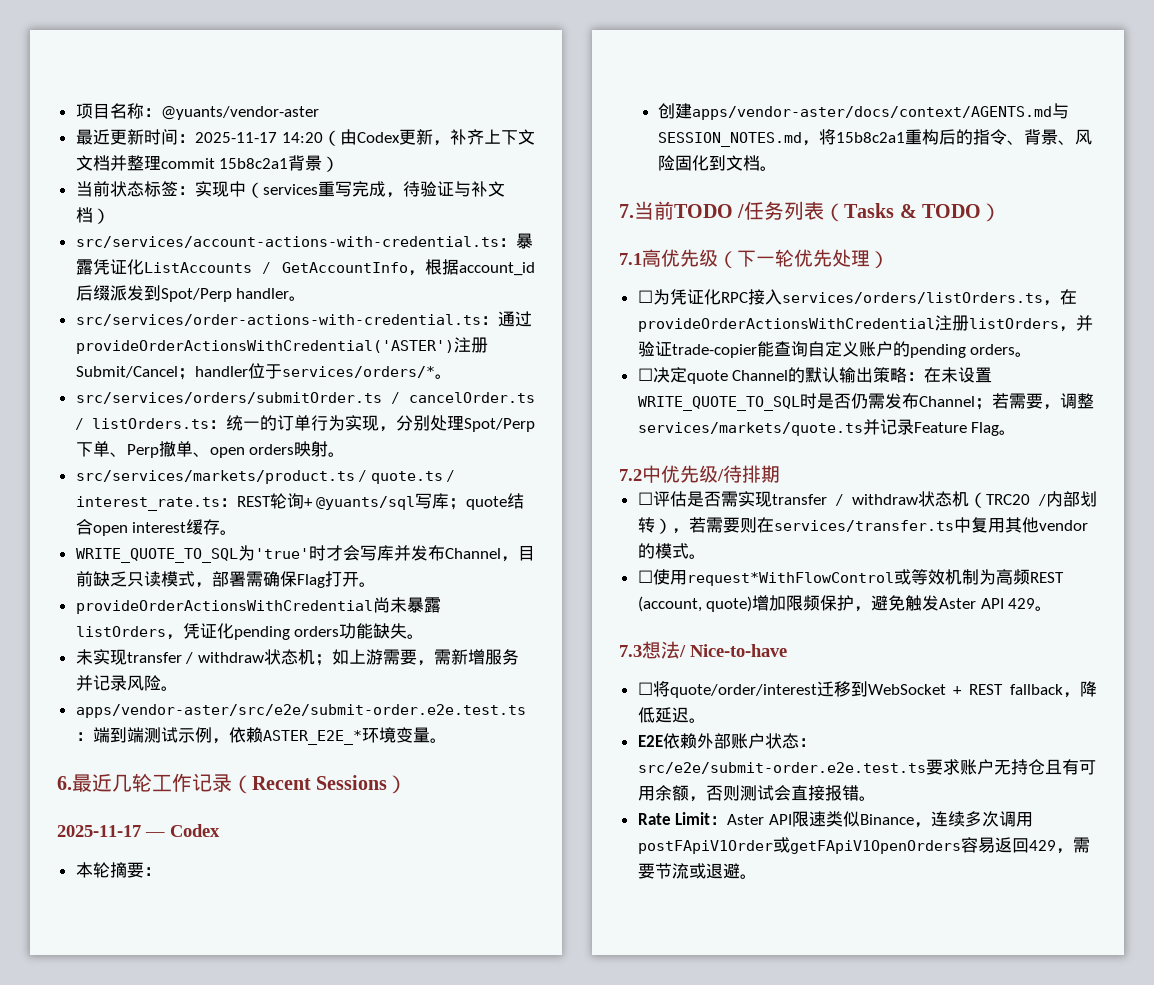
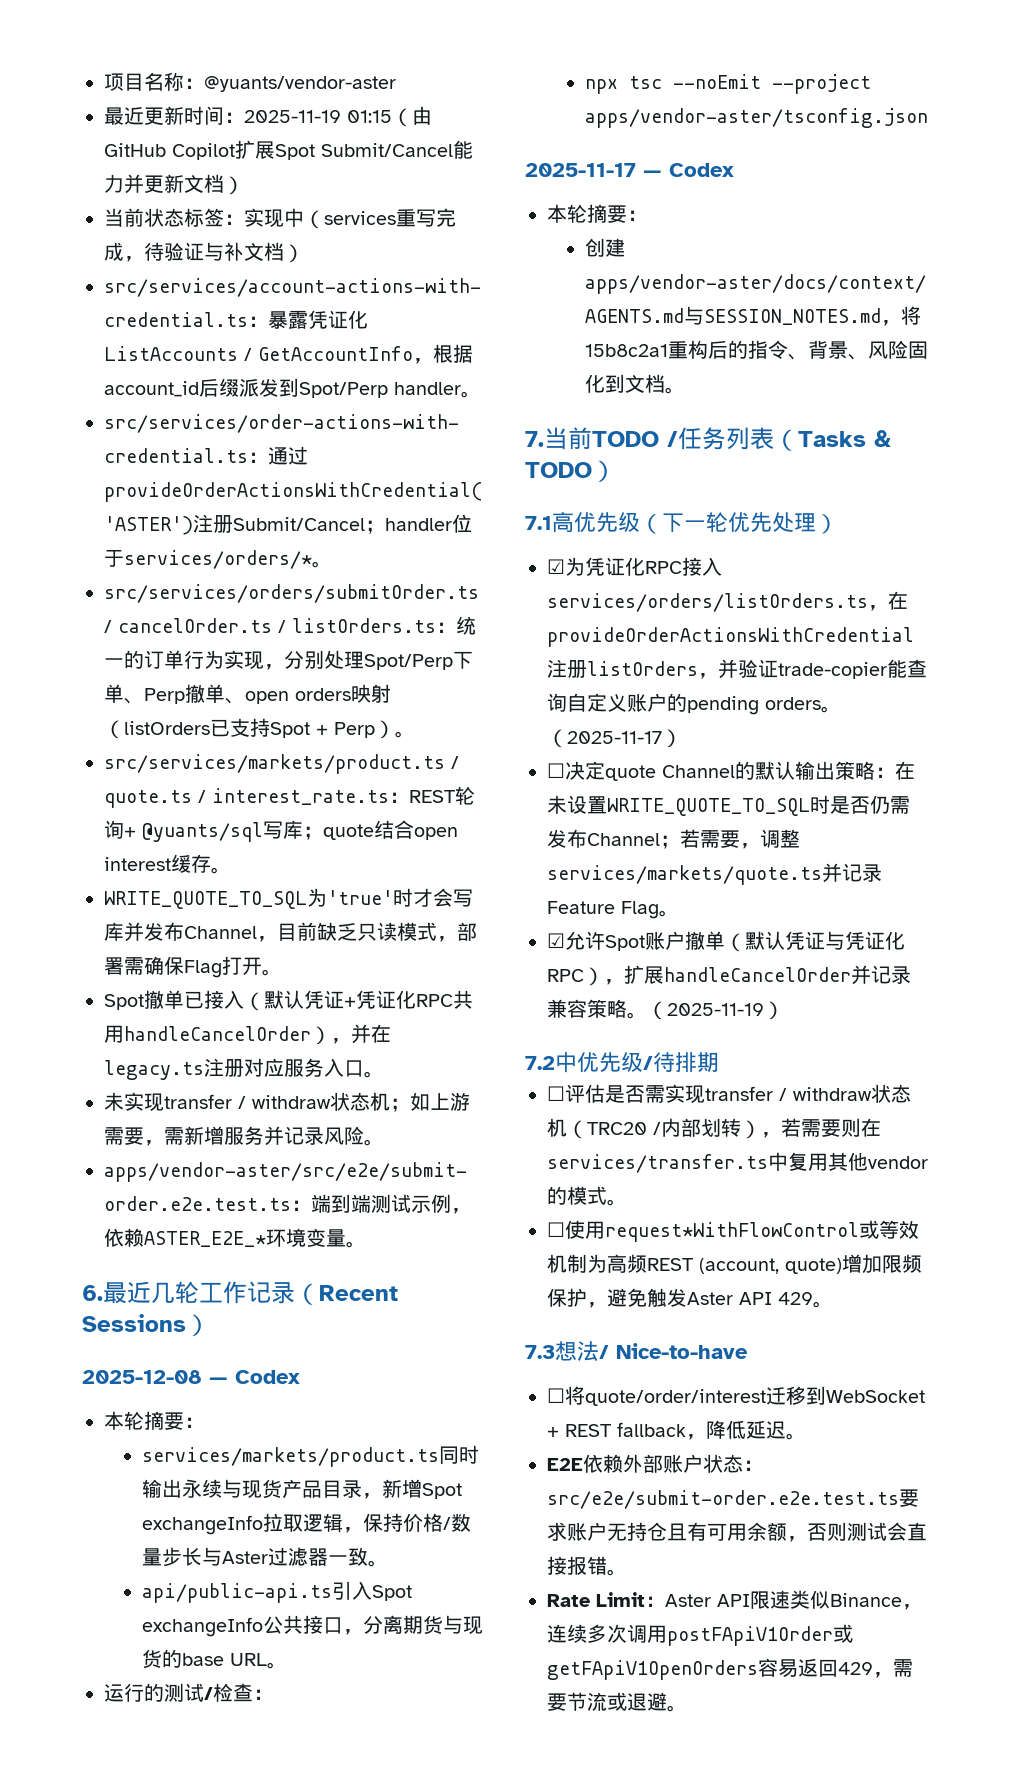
- 最近更新时间：2025-11-17 14:20（由Codex更新，补齐上下文文档并整理commit 15b8c2a1背景）
+ 最近更新时间：2025-11-19 01:15（由GitHub Copilot扩展Spot Submit/Cancel能力并更新文档）
- src/services/orders/submitOrder.ts / cancelOrder.ts / listOrders.ts：统一的订单行为实现，分别处理Spot/Perp下单、Perp撤单、open orders映射。
+ src/services/orders/submitOrder.ts / cancelOrder.ts / listOrders.ts：统一的订单行为实现，分别处理Spot/Perp下单、Perp撤单、open orders映射（listOrders已支持Spot + Perp）。
- provideOrderActionsWithCredential尚未暴露listOrders，凭证化pending orders功能缺失。
+ Spot撤单已接入（默认凭证+凭证化RPC共用handleCancelOrder），并在legacy.ts注册对应服务入口。
+ 2025-12-08 — Codex
+ 本轮摘要：
+ services/markets/product.ts同时输出永续与现货产品目录，新增Spot exchangeInfo拉取逻辑，保持价格/数量步长与Aster过滤器一致。
+ api/public-api.ts引入Spot exchangeInfo公共接口，分离期货与现货的base URL。
+ 运行的测试/检查：
+ npx tsc --noEmit --project apps/vendor-aster/tsconfig.json
- ☐为凭证化RPC接入services/orders/listOrders.ts，在provideOrderActionsWithCredential注册listOrders，并验证trade-copier能查询自定义账户的pending orders。
+ ☑为凭证化RPC接入services/orders/listOrders.ts，在provideOrderActionsWithCredential注册listOrders，并验证trade-copier能查询自定义账户的pending orders。（2025-11-17）
+ ☑允许Spot账户撤单（默认凭证与凭证化RPC），扩展handleCancelOrder并记录兼容策略。（2025-11-19）

